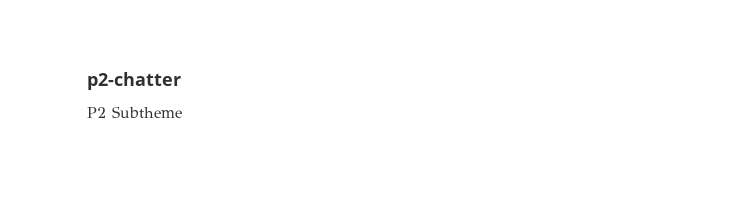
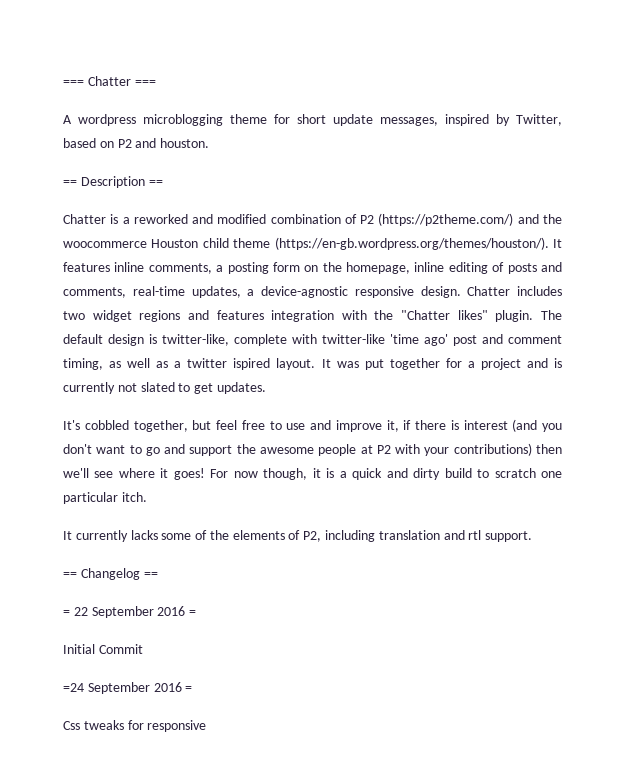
- p2-chatter
- P2 Subtheme
+ === Chatter ===
+ A wordpress microblogging theme for short update messages, inspired by Twitter, based on P2 and houston.
+ == Description ==
+ Chatter is a reworked and modified combination of P2 (https://p2theme.com/) and the woocommerce Houston child theme (https://en-gb.wordpress.org/themes/houston/). It features inline comments, a posting form on the homepage, inline editing of posts and comments, real-time updates, a device-agnostic responsive design. Chatter includes two widget regions and features integration with the "Chatter likes" plugin. The default design is twitter-like, complete with twitter-like 'time ago' post and comment timing, as well as a twitter ispired layout. It was put together for a project and is currently not slated to get updates.
+ It's cobbled together, but feel free to use and improve it, if there is interest (and you don't want to go and support the awesome people at P2 with your contributions) then we'll see where it goes! For now though, it is a quick and dirty build to scratch one particular itch.
+ It currently lacks some of the elements of P2, including translation and rtl support.
+ == Changelog ==
+ = 22 September 2016 =
+ Initial Commit
+ =24 September 2016 =
+ Css tweaks for responsive

